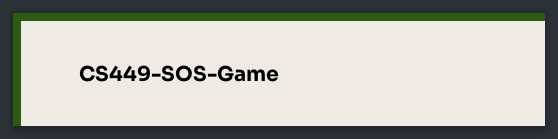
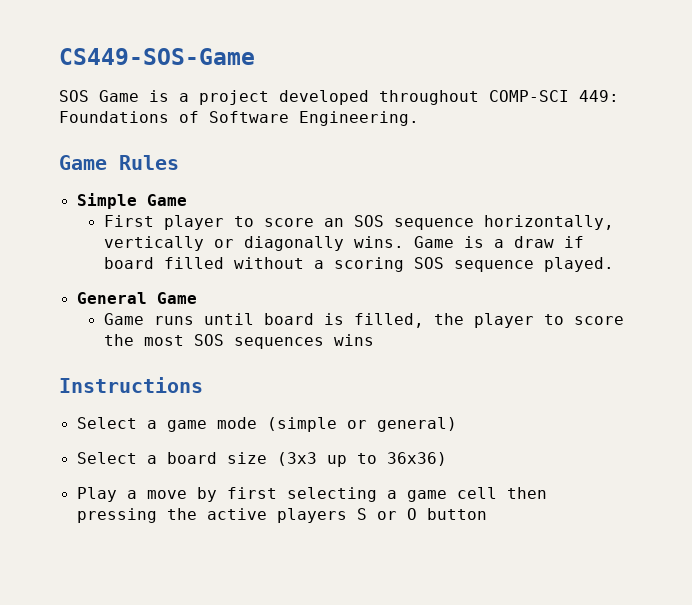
+ SOS Game is a project developed throughout COMP-SCI 449: Foundations of Software Engineering.
+ Game Rules
+ Simple Game
+ First player to score an SOS sequence horizontally, vertically or diagonally wins. Game is a draw if board filled without a scoring SOS sequence played.
+ General Game
+ Game runs until board is filled, the player to score the most SOS sequences wins
+ Instructions
+ Select a game mode (simple or general)
+ Select a board size (3x3 up to 36x36)
+ Play a move by first selecting a game cell then pressing the active players S or O button

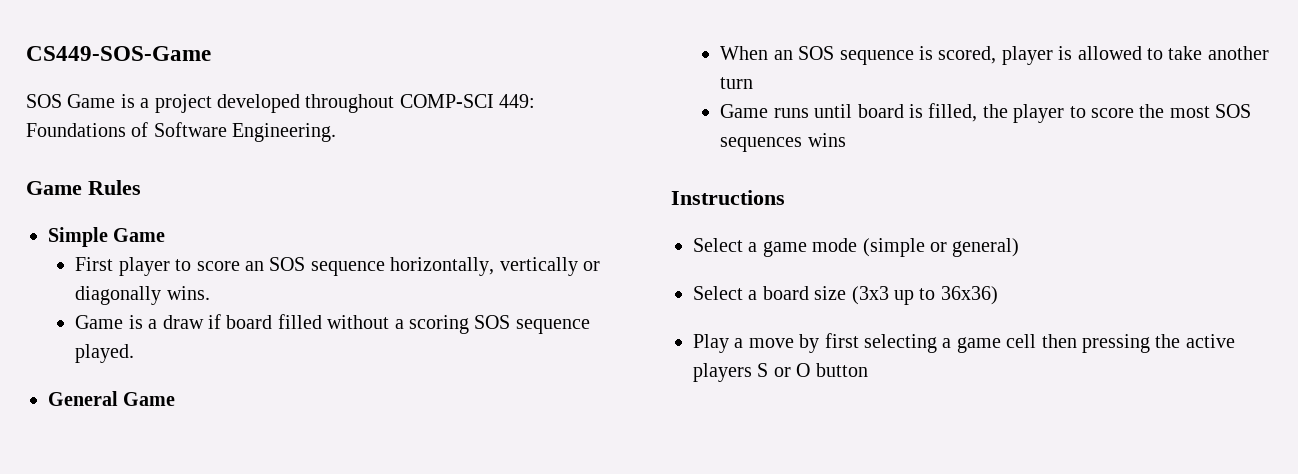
- First player to score an SOS sequence horizontally, vertically or diagonally wins. Game is a draw if board filled without a scoring SOS sequence played.
+ First player to score an SOS sequence horizontally, vertically or diagonally wins.
+ Game is a draw if board filled without a scoring SOS sequence played.
+ When an SOS sequence is scored, player is allowed to take another turn

